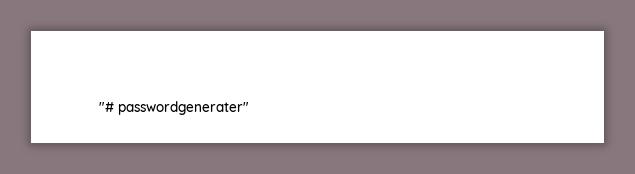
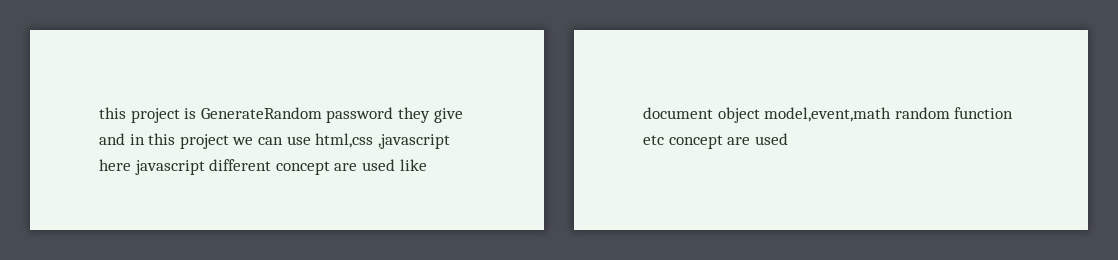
- "# passwordgenerater"
+ this project is GenerateRandom password they give and in this project we can use html,css ,javascript here javascript different concept are used like document object model,event,math random function etc concept are used

